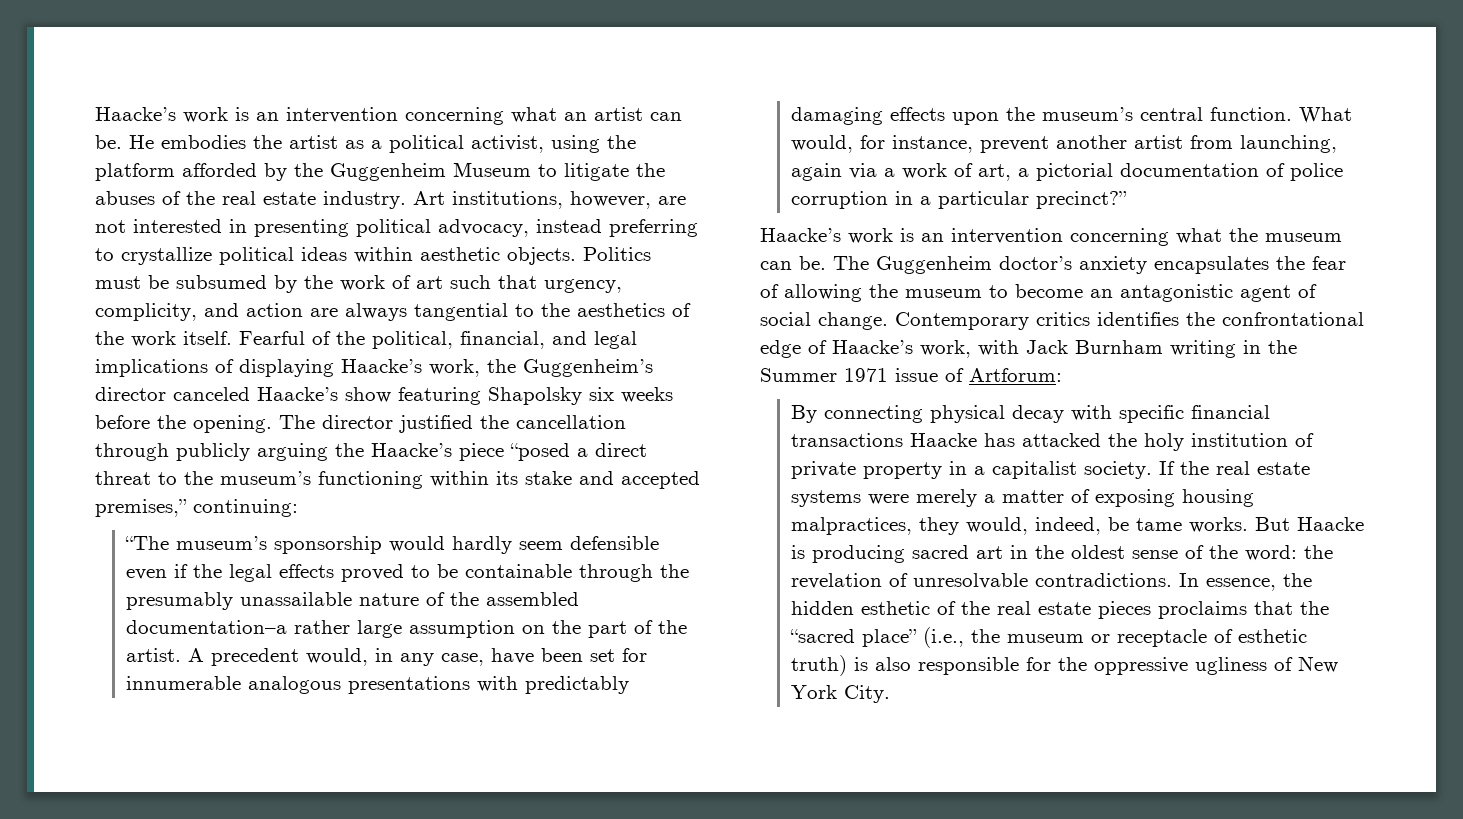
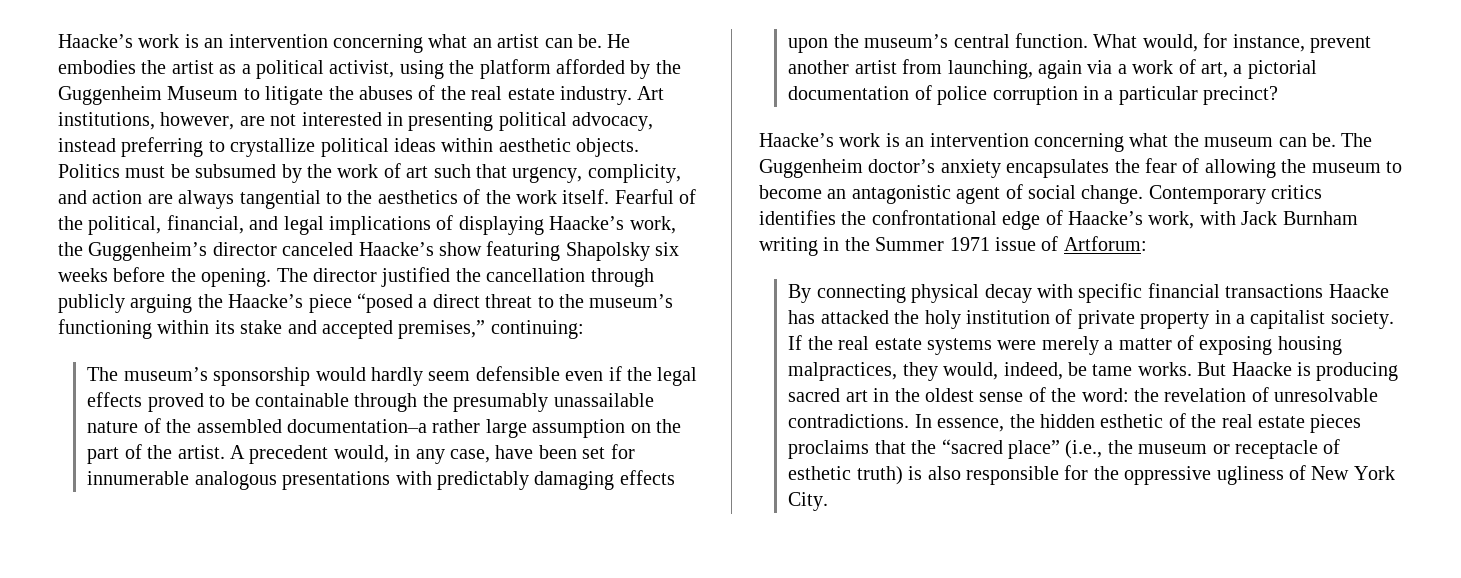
- “The museum’s sponsorship would hardly seem defensible even if the legal effects proved to be containable through the presumably unassailable nature of the assembled documentation–a rather large assumption on the part of the artist.
+ The museum’s sponsorship would hardly seem defensible even if the legal effects proved to be containable through the presumably unassailable nature of the assembled documentation–a rather large assumption on the part of the artist.
- What would, for instance, prevent another artist from launching, again via a work of art, a pictorial documentation of police corruption in a particular precinct?”
+ What would, for instance, prevent another artist from launching, again via a work of art, a pictorial documentation of police corruption in a particular precinct?

